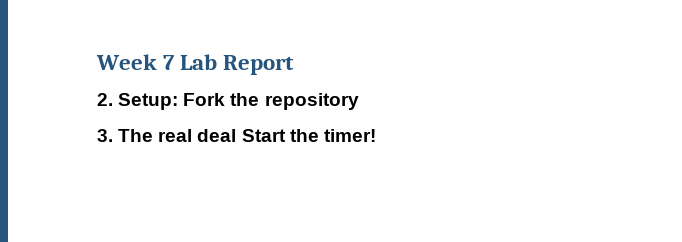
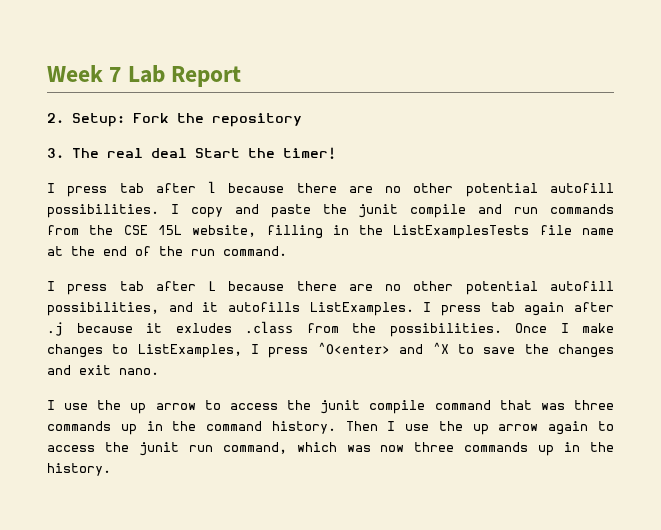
+ I press tab after l because there are no other potential autofill possibilities. I copy and paste the junit compile and run commands from the CSE 15L website, filling in the ListExamplesTests file name at the end of the run command.
+ I press tab after L because there are no other potential autofill possibilities, and it autofills ListExamples. I press tab again after .j because it exludes .class from the possibilities. Once I make changes to ListExamples, I press ^O<enter> and ^X to save the changes and exit nano.
+ I use the up arrow to access the junit compile command that was three commands up in the command history. Then I use the up arrow again to access the junit run command, which was now three commands up in the history.

